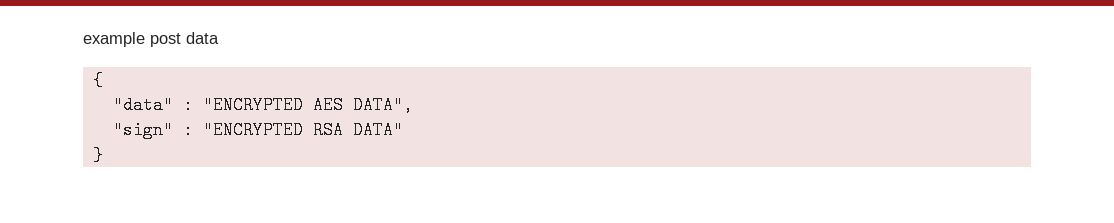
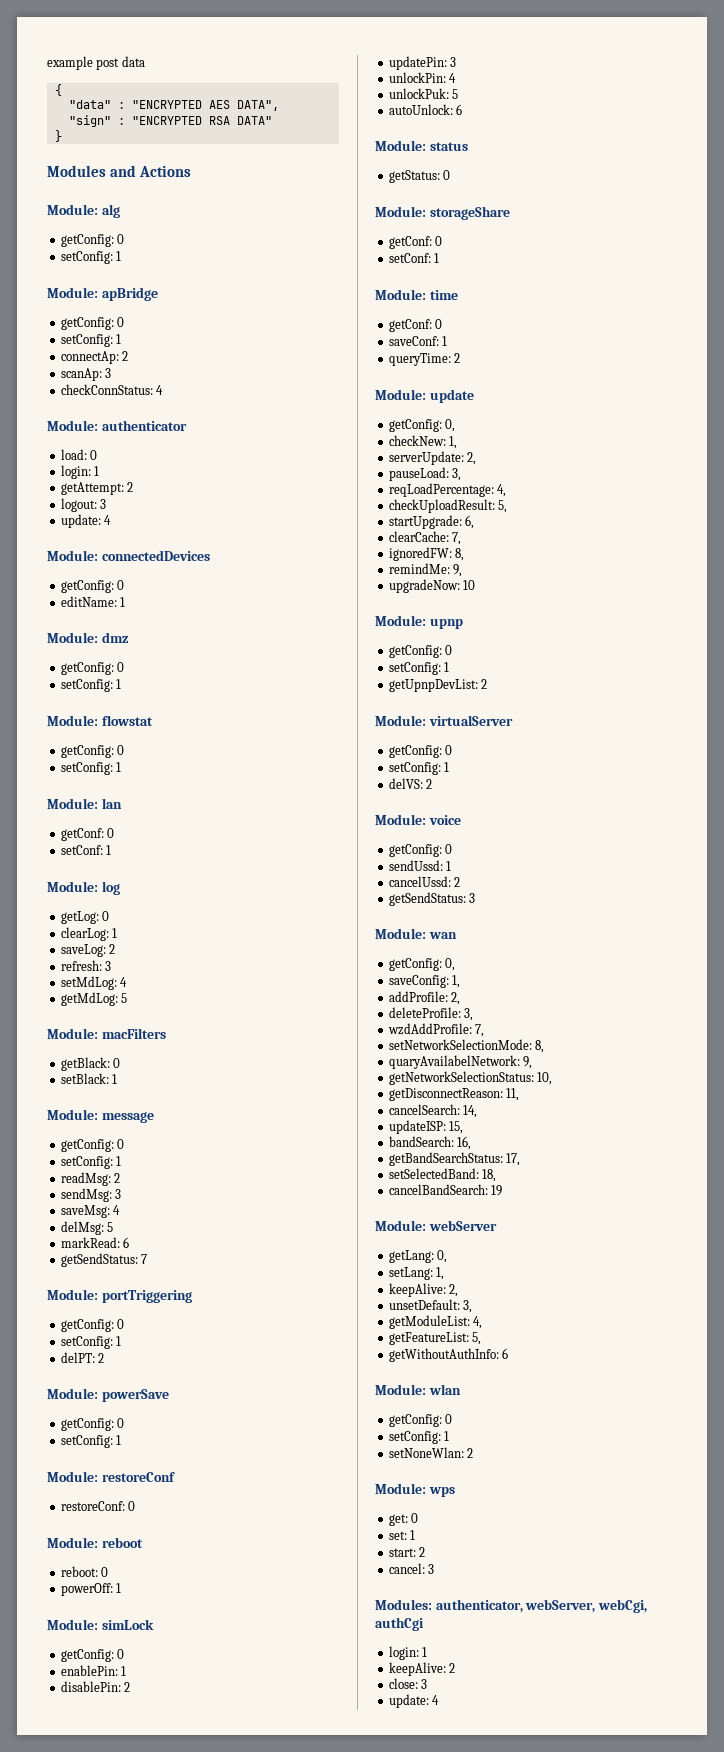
+ Modules and Actions
+ Module: alg
+ getConfig: 0
+ setConfig: 1
+ Module: apBridge
+ getConfig: 0
+ setConfig: 1
+ connectAp: 2
+ scanAp: 3
+ checkConnStatus: 4
+ Module: authenticator
+ load: 0
+ login: 1
+ getAttempt: 2
+ logout: 3
+ update: 4
+ Module: connectedDevices
+ getConfig: 0
+ editName: 1
+ Module: dmz
+ getConfig: 0
+ setConfig: 1
+ Module: flowstat
+ getConfig: 0
+ setConfig: 1
+ Module: lan
+ getConf: 0
+ setConf: 1
+ Module: log
+ getLog: 0
+ clearLog: 1
+ saveLog: 2
+ refresh: 3
+ setMdLog: 4
+ getMdLog: 5
+ Module: macFilters
+ getBlack: 0
+ setBlack: 1
+ Module: message
+ getConfig: 0
+ setConfig: 1
+ readMsg: 2
+ sendMsg: 3
+ saveMsg: 4
+ delMsg: 5
+ markRead: 6
+ getSendStatus: 7
+ Module: portTriggering
+ getConfig: 0
+ setConfig: 1
+ delPT: 2
+ Module: powerSave
+ getConfig: 0
+ setConfig: 1
+ Module: restoreConf
+ restoreConf: 0
+ Module: reboot
+ reboot: 0
+ powerOff: 1
+ Module: simLock
+ getConfig: 0
+ enablePin: 1
+ disablePin: 2
+ updatePin: 3
+ unlockPin: 4
+ unlockPuk: 5
+ autoUnlock: 6
+ Module: status
+ getStatus: 0
+ Module: storageShare
+ getConf: 0
+ setConf: 1
+ Module: time
+ getConf: 0
+ saveConf: 1
+ queryTime: 2
+ Module: update
+ getConfig: 0,
+ checkNew: 1,
+ serverUpdate: 2,
+ pauseLoad: 3,
+ reqLoadPercentage: 4,
+ checkUploadResult: 5,
+ startUpgrade: 6,
+ clearCache: 7,
+ ignoredFW: 8,
+ remindMe: 9,
+ upgradeNow: 10
+ Module: upnp
+ getConfig: 0
+ setConfig: 1
+ getUpnpDevList: 2
+ Module: virtualServer
+ getConfig: 0
+ setConfig: 1
+ delVS: 2
+ Module: voice
+ getConfig: 0
+ sendUssd: 1
+ cancelUssd: 2
+ getSendStatus: 3
+ Module: wan
+ getConfig: 0,
+ saveConfig: 1,
+ addProfile: 2,
+ deleteProfile: 3,
+ wzdAddProfile: 7,
+ setNetworkSelectionMode: 8,
+ quaryAvailabelNetwork: 9,
+ getNetworkSelectionStatus: 10,
+ getDisconnectReason: 11,
+ cancelSearch: 14,
+ updateISP: 15,
+ bandSearch: 16,
+ getBandSearchStatus: 17,
+ setSelectedBand: 18,
+ cancelBandSearch: 19
+ Module: webServer
+ getLang: 0,
+ setLang: 1,
+ keepAlive: 2,
+ unsetDefault: 3,
+ getModuleList: 4,
+ getFeatureList: 5,
+ getWithoutAuthInfo: 6
+ Module: wlan
+ getConfig: 0
+ setConfig: 1
+ setNoneWlan: 2
+ Module: wps
+ get: 0
+ set: 1
+ start: 2
+ cancel: 3
+ Modules: authenticator, webServer, webCgi, authCgi
+ login: 1
+ keepAlive: 2
+ close: 3
+ update: 4

